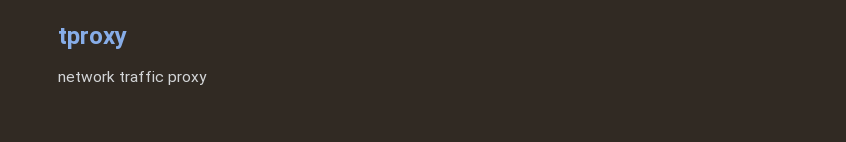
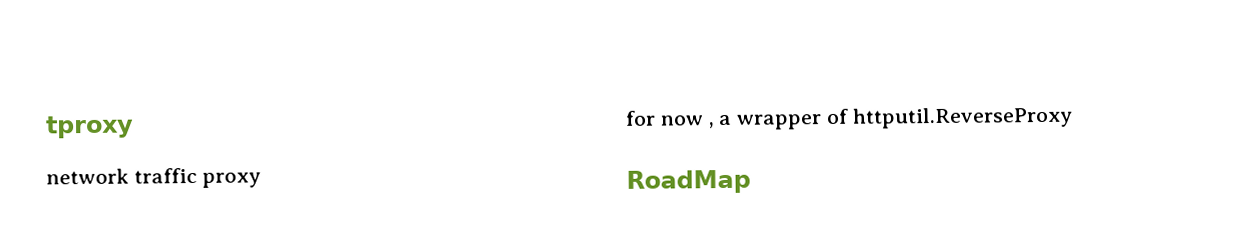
+ for now , a wrapper of httputil.ReverseProxy
+ RoadMap

